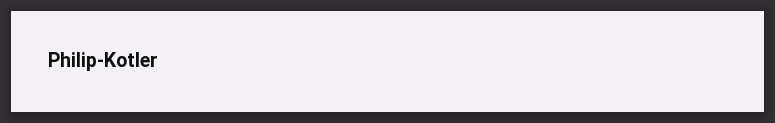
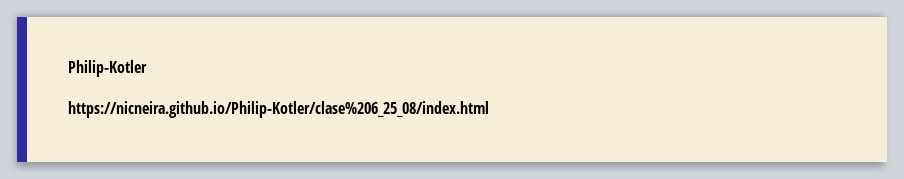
+ https://nicneira.github.io/Philip-Kotler/clase%206_25_08/index.html

